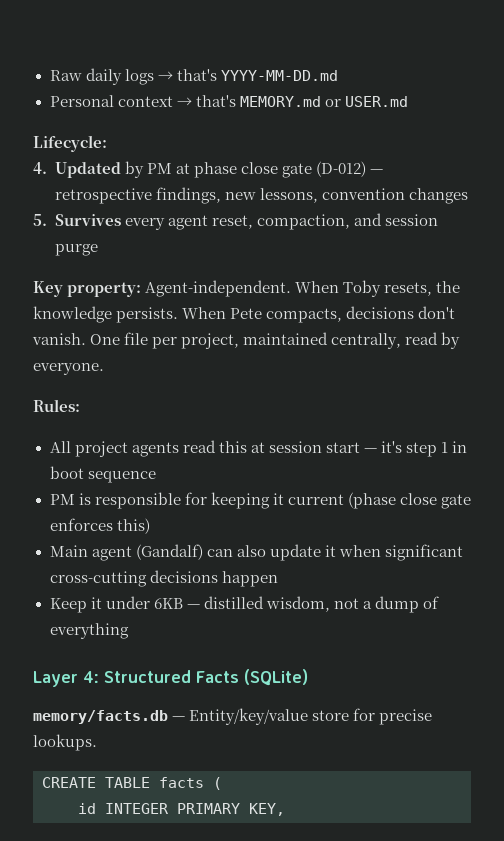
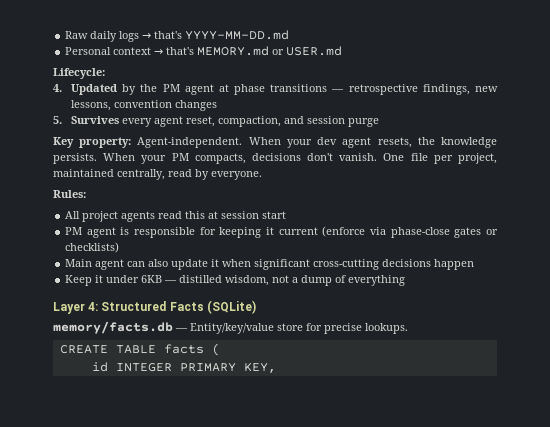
- 4. Updated by PM at phase close gate (D-012) — retrospective findings, new lessons, convention changes
+ 4. Updated by the PM agent at phase transitions — retrospective findings, new lessons, convention changes
- When Toby resets, the knowledge persists.
+ When your dev agent resets, the knowledge persists.
- When Pete compacts, decisions don't vanish.
+ When your PM compacts, decisions don't vanish.
- All project agents read this at session start — it's step 1 in boot sequence
- PM is responsible for keeping it current (phase close gate enforces this)
+ All project agents read this at session start
+ PM agent is responsible for keeping it current (enforce via phase-close gates or checklists)
- Main agent (Gandalf) can also update it when significant cross-cutting decisions happen
+ Main agent can also update it when significant cross-cutting decisions happen

